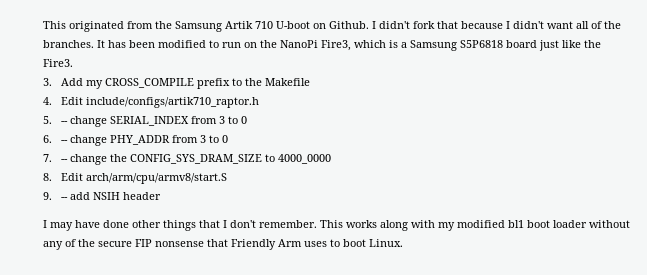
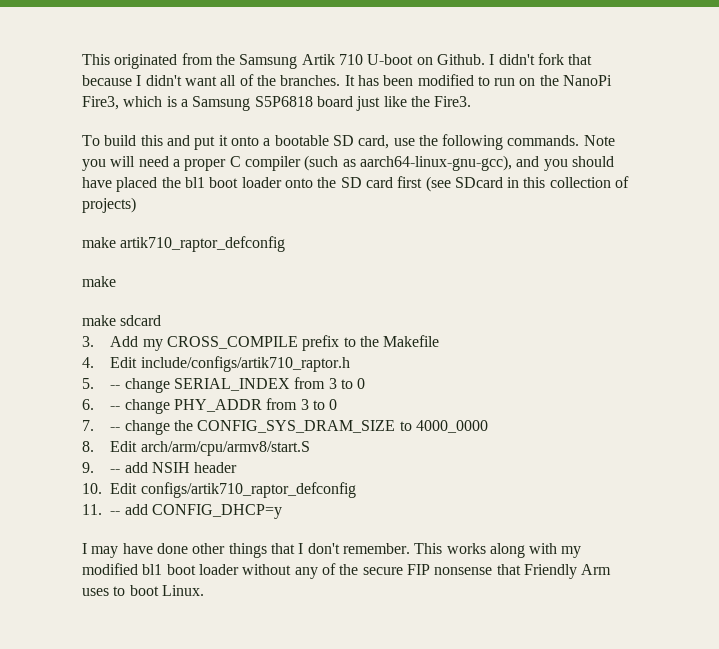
+ To build this and put it onto a bootable SD card, use the following commands. Note you will need a proper C compiler (such as aarch64-linux-gnu-gcc), and you should have placed the bl1 boot loader onto the SD card first (see SDcard in this collection of projects)
+ make artik710_raptor_defconfig
+ make
+ make sdcard
+ 10. Edit configs/artik710_raptor_defconfig
+ 11. -- add CONFIG_DHCP=y

